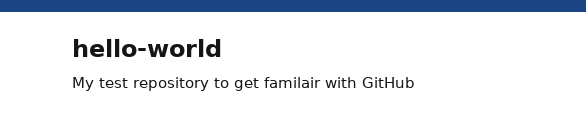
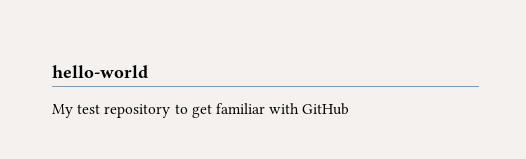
- My test repository to get familair with GitHub
+ My test repository to get familiar with GitHub

